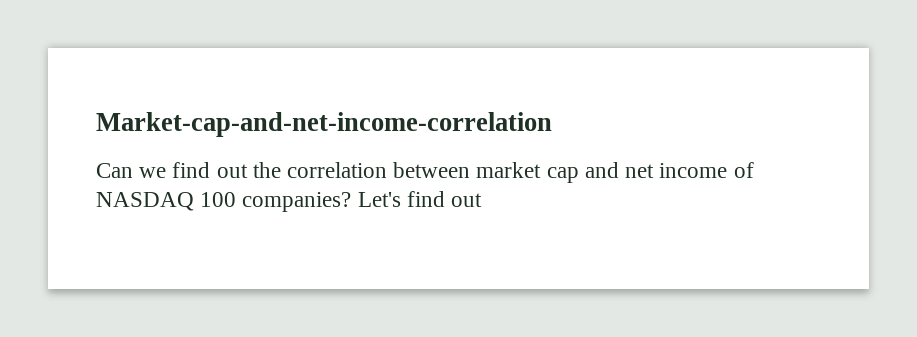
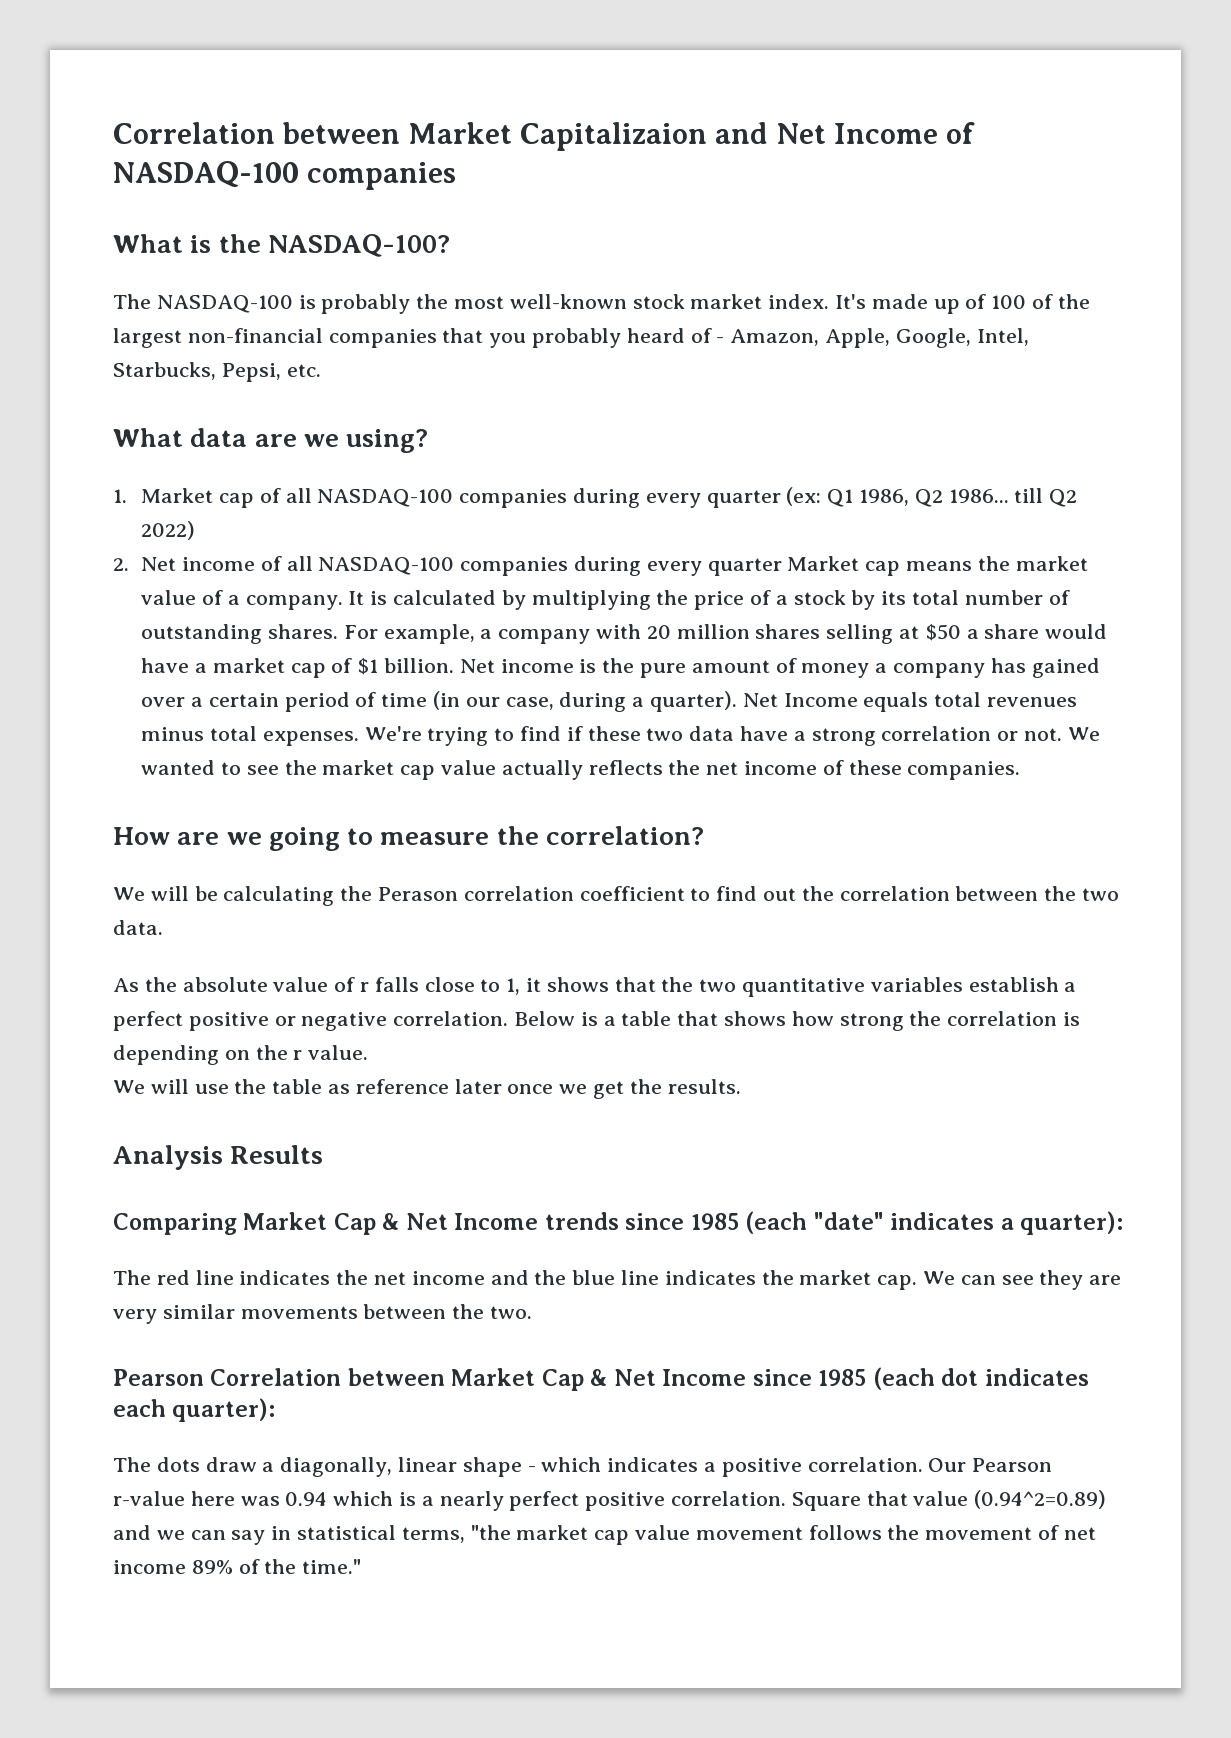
- Market-cap-and-net-income-correlation
- Can we find out the correlation between market cap and net income of NASDAQ 100 companies? Let's find out
+ Correlation between Market Capitalizaion and Net Income of NASDAQ-100 companies
+ What is the NASDAQ-100?
+ The NASDAQ-100 is probably the most well-known stock market index. It's made up of 100 of the largest non-financial companies that you probably heard of - Amazon, Apple, Google, Intel, Starbucks, Pepsi, etc.
+ What data are we using?
+ 1. Market cap of all NASDAQ-100 companies during every quarter (ex: Q1 1986, Q2 1986... till Q2 2022)
+ 2. Net income of all NASDAQ-100 companies during every quarter Market cap means the market value of a company. It is calculated by multiplying the price of a stock by its total number of outstanding shares. For example, a company with 20 million shares selling at $50 a share would have a market cap of $1 billion. Net income is the pure amount of money a company has gained over a certain period of time (in our case, during a quarter). Net Income equals total revenues minus total expenses. We're trying to find if these two data have a strong correlation or not. We wanted to see the market cap value actually reflects the net income of these companies.
+ How are we going to measure the correlation?
+ We will be calculating the Perason correlation coefficient to find out the correlation between the two data.
+ As the absolute value of r falls close to 1, it shows that the two quantitative variables establish a perfect positive or negative correlation. Below is a table that shows how strong the correlation is depending on the r value.
+ We will use the table as reference later once we get the results.
+ Analysis Results
+ Comparing Market Cap & Net Income trends since 1985 (each "date" indicates a quarter):
+ The red line indicates the net income and the blue line indicates the market cap. We can see they are very similar movements between the two.
+ Pearson Correlation between Market Cap & Net Income since 1985 (each dot indicates each quarter):
+ The dots draw a diagonally, linear shape - which indicates a positive correlation. Our Pearson r-value here was 0.94 which is a nearly perfect positive correlation. Square that value (0.94^2=0.89) and we can say in statistical terms, "the market cap value movement follows the movement of net income 89% of the time."

